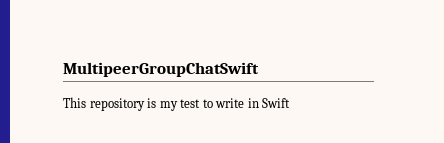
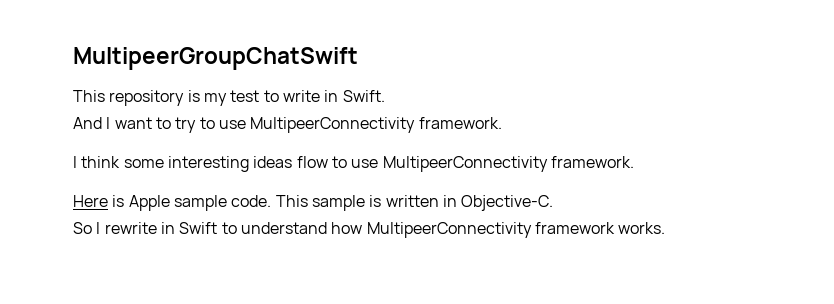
- This repository is my test to write in Swift
+ This repository is my test to write in Swift.
+ And I want to try to use MultipeerConnectivity framework.
+ I think some interesting ideas flow to use MultipeerConnectivity framework.
+ Here is Apple sample code. This sample is written in Objective-C.
+ So I rewrite in Swift to understand how MultipeerConnectivity framework works.

